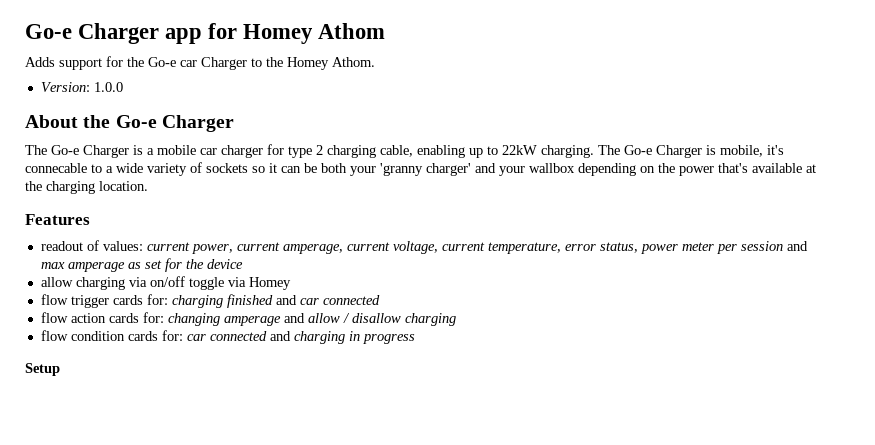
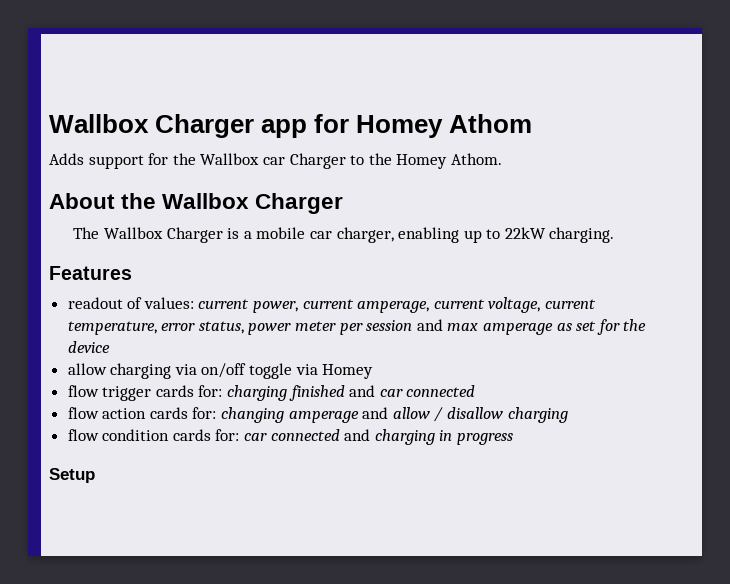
- Go-e Charger app for Homey Athom
+ Wallbox Charger app for Homey Athom
- Adds support for the Go-e car Charger to the Homey Athom.
+ Adds support for the Wallbox car Charger to the Homey Athom.
- Version: 1.0.0
- About the Go-e Charger
+ About the Wallbox Charger
- The Go-e Charger is a mobile car charger for type 2 charging cable, enabling up to 22kW charging. The Go-e Charger is mobile, it's connecable to a wide variety of sockets so it can be both your 'granny charger' and your wallbox depending on the power that's available at the charging location.
+ The Wallbox Charger is a mobile car charger, enabling up to 22kW charging.

